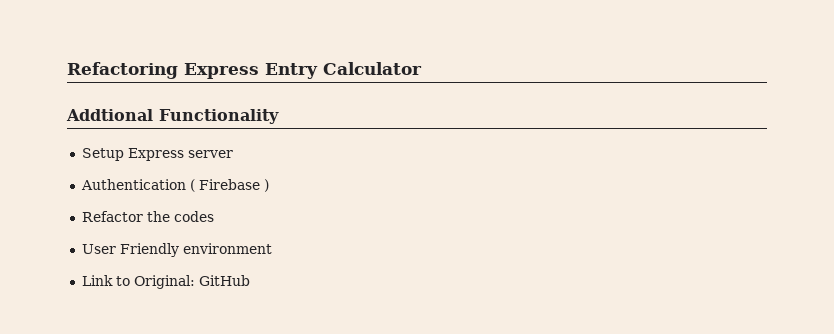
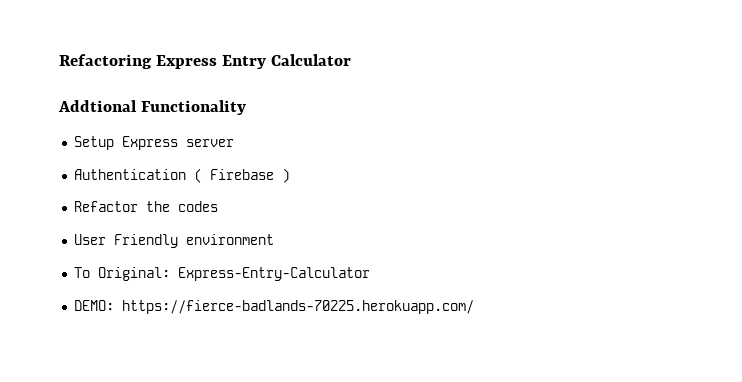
- Link to Original: GitHub
+ To Original: Express-Entry-Calculator
+ DEMO: https://fierce-badlands-70225.herokuapp.com/

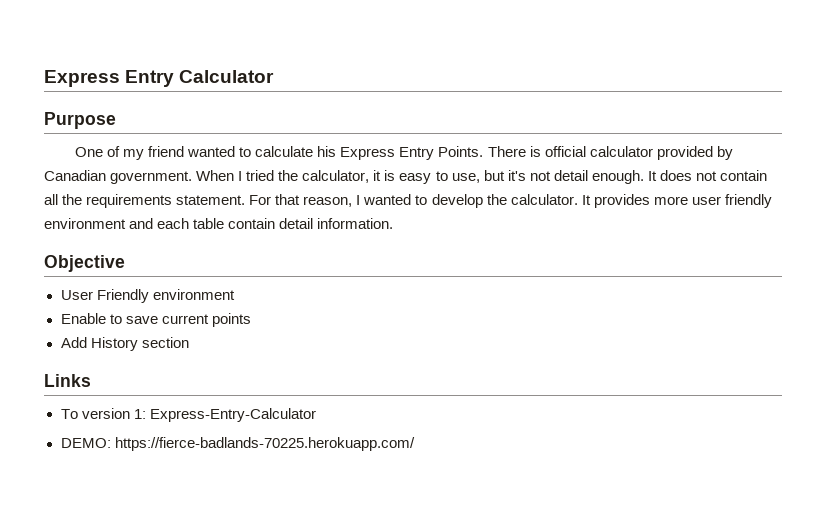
- Refactoring Express Entry Calculator
+ Express Entry Calculator
- Addtional Functionality
- Setup Express server
- Authentication ( Firebase )
- Refactor the codes
+ Purpose
+ One of my friend wanted to calculate his Express Entry Points. There is official calculator provided by Canadian government. When I tried the calculator, it is easy to use, but it's not detail enough. It does not contain all the requirements statement. For that reason, I wanted to develop the calculator. It provides more user friendly environment and each table contain detail information.
+ Objective
  User Friendly environment
+ Enable to save current points
+ Add History section
+ Links
- To Original: Express-Entry-Calculator
+ To version 1: Express-Entry-Calculator

